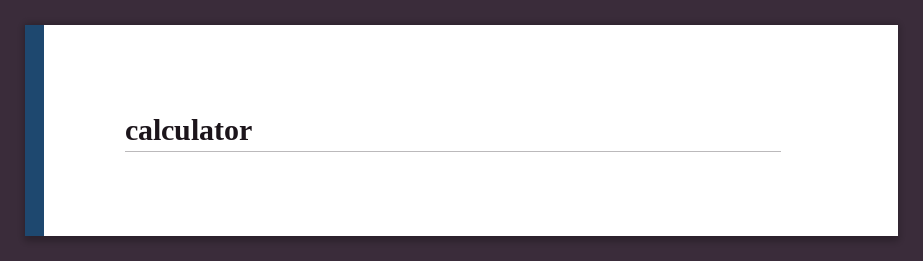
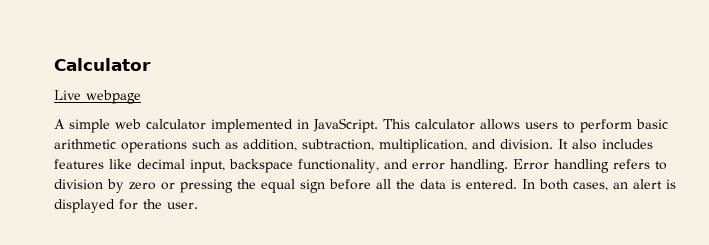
- calculator
+ Calculator
+ Live webpage
+ A simple web calculator implemented in JavaScript. This calculator allows users to perform basic arithmetic operations such as addition, subtraction, multiplication, and division. It also includes features like decimal input, backspace functionality, and error handling. Error handling refers to division by zero or pressing the equal sign before all the data is entered. In both cases, an alert is displayed for the user.

